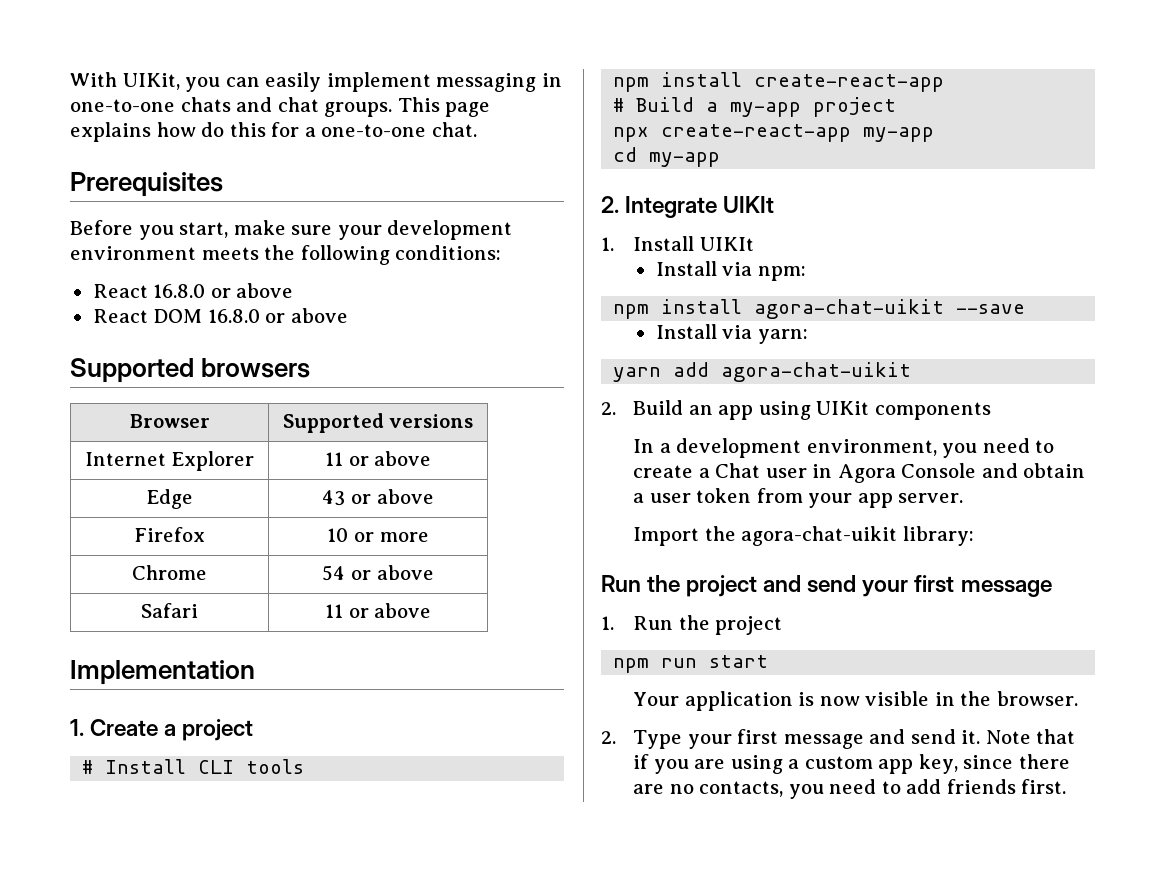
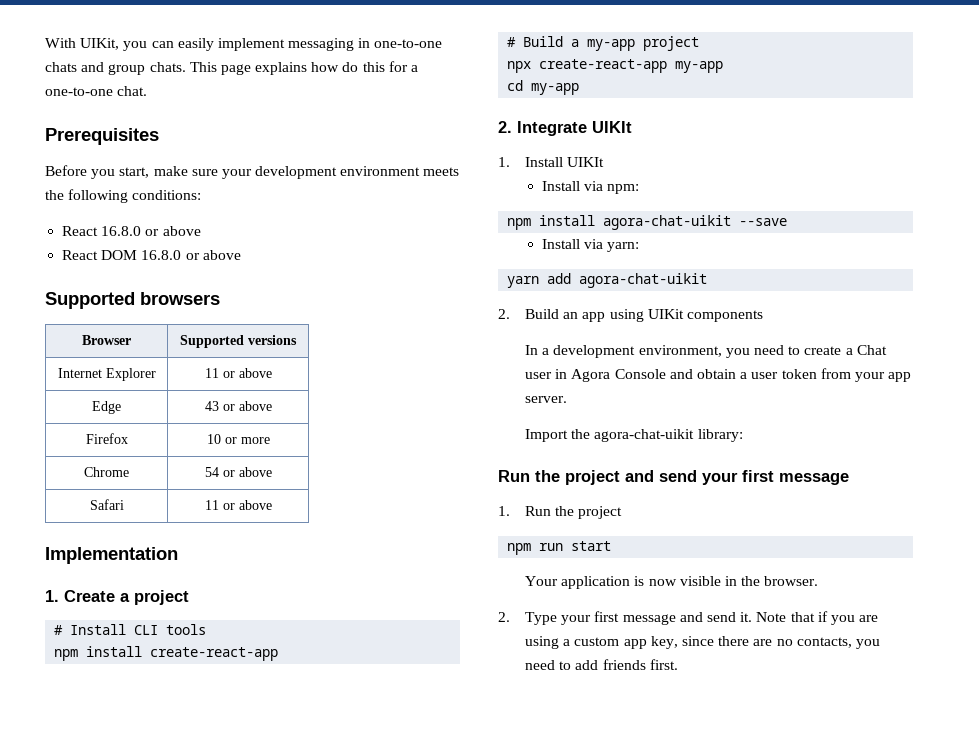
- With UIKit, you can easily implement messaging in one-to-one chats and chat groups.
+ With UIKit, you can easily implement messaging in one-to-one chats and group chats.

